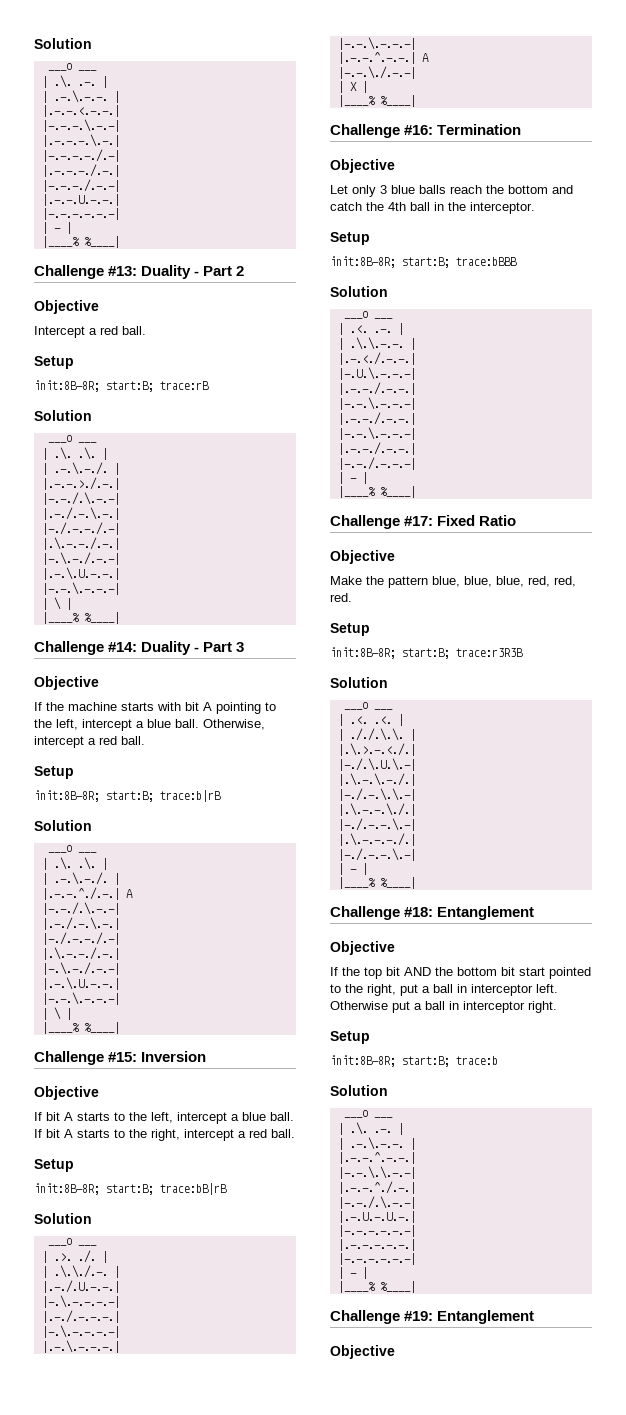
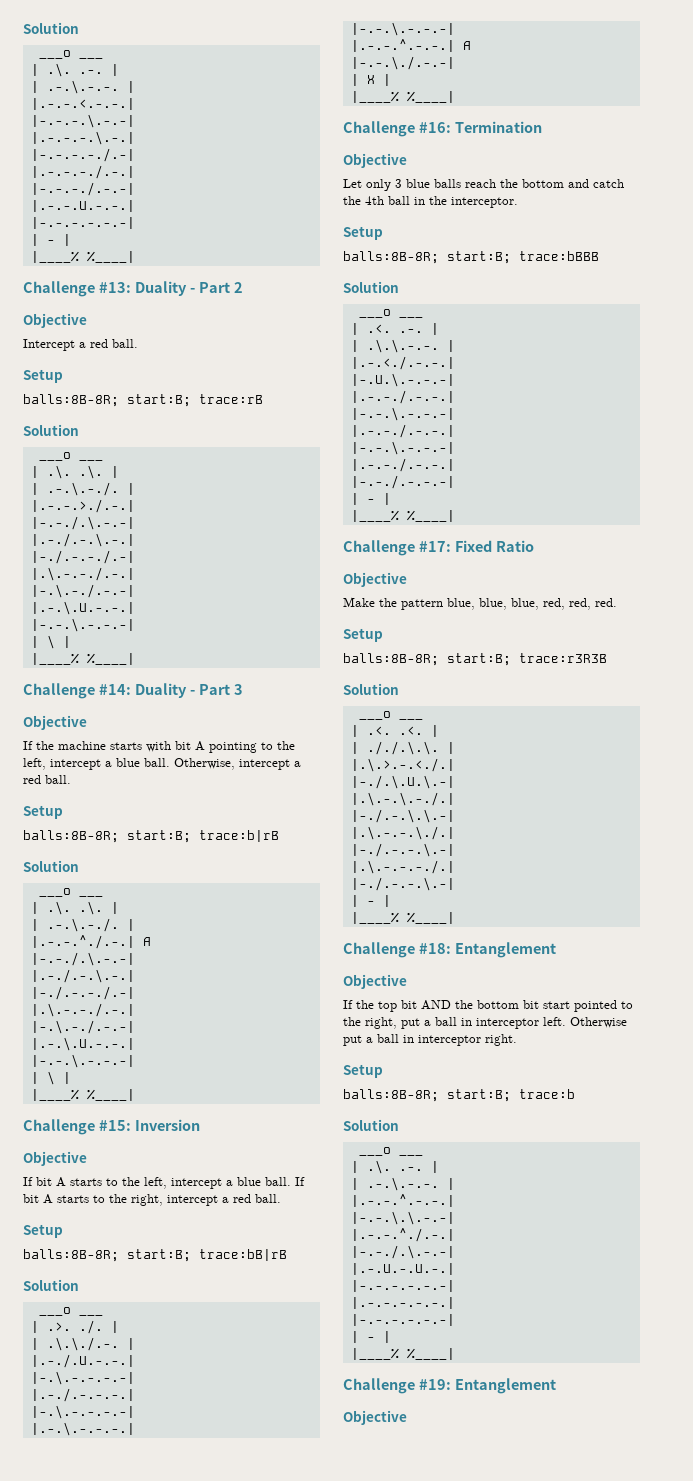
- init:8B-8R; start:B; trace:rB
+ balls:8B-8R; start:B; trace:rB
- init:8B-8R; start:B; trace:b|rB
+ balls:8B-8R; start:B; trace:b|rB
- init:8B-8R; start:B; trace:bB|rB
+ balls:8B-8R; start:B; trace:bB|rB
- init:8B-8R; start:B; trace:bBBB
+ balls:8B-8R; start:B; trace:bBBB
- init:8B-8R; start:B; trace:r3R3B
+ balls:8B-8R; start:B; trace:r3R3B
- init:8B-8R; start:B; trace:b
+ balls:8B-8R; start:B; trace:b

